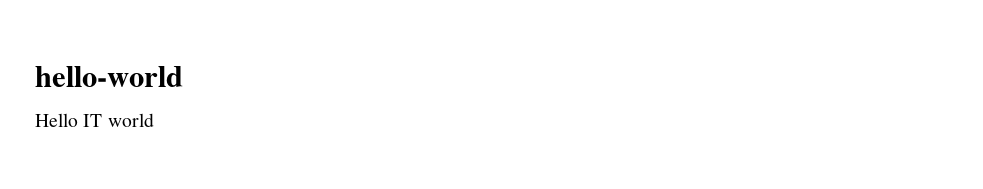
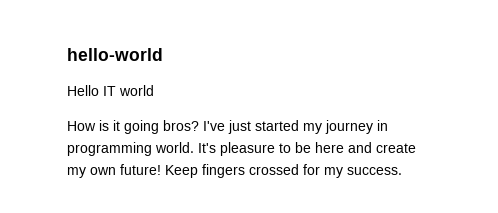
+ How is it going bros? I've just started my journey in programming world. It's pleasure to be here and create my own future! Keep fingers crossed for my success.

